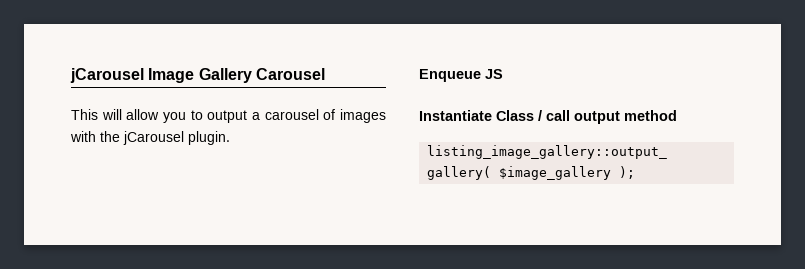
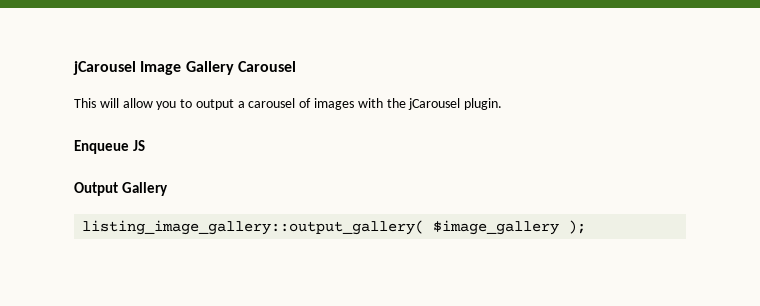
- Instantiate Class / call output method
+ Output Gallery

